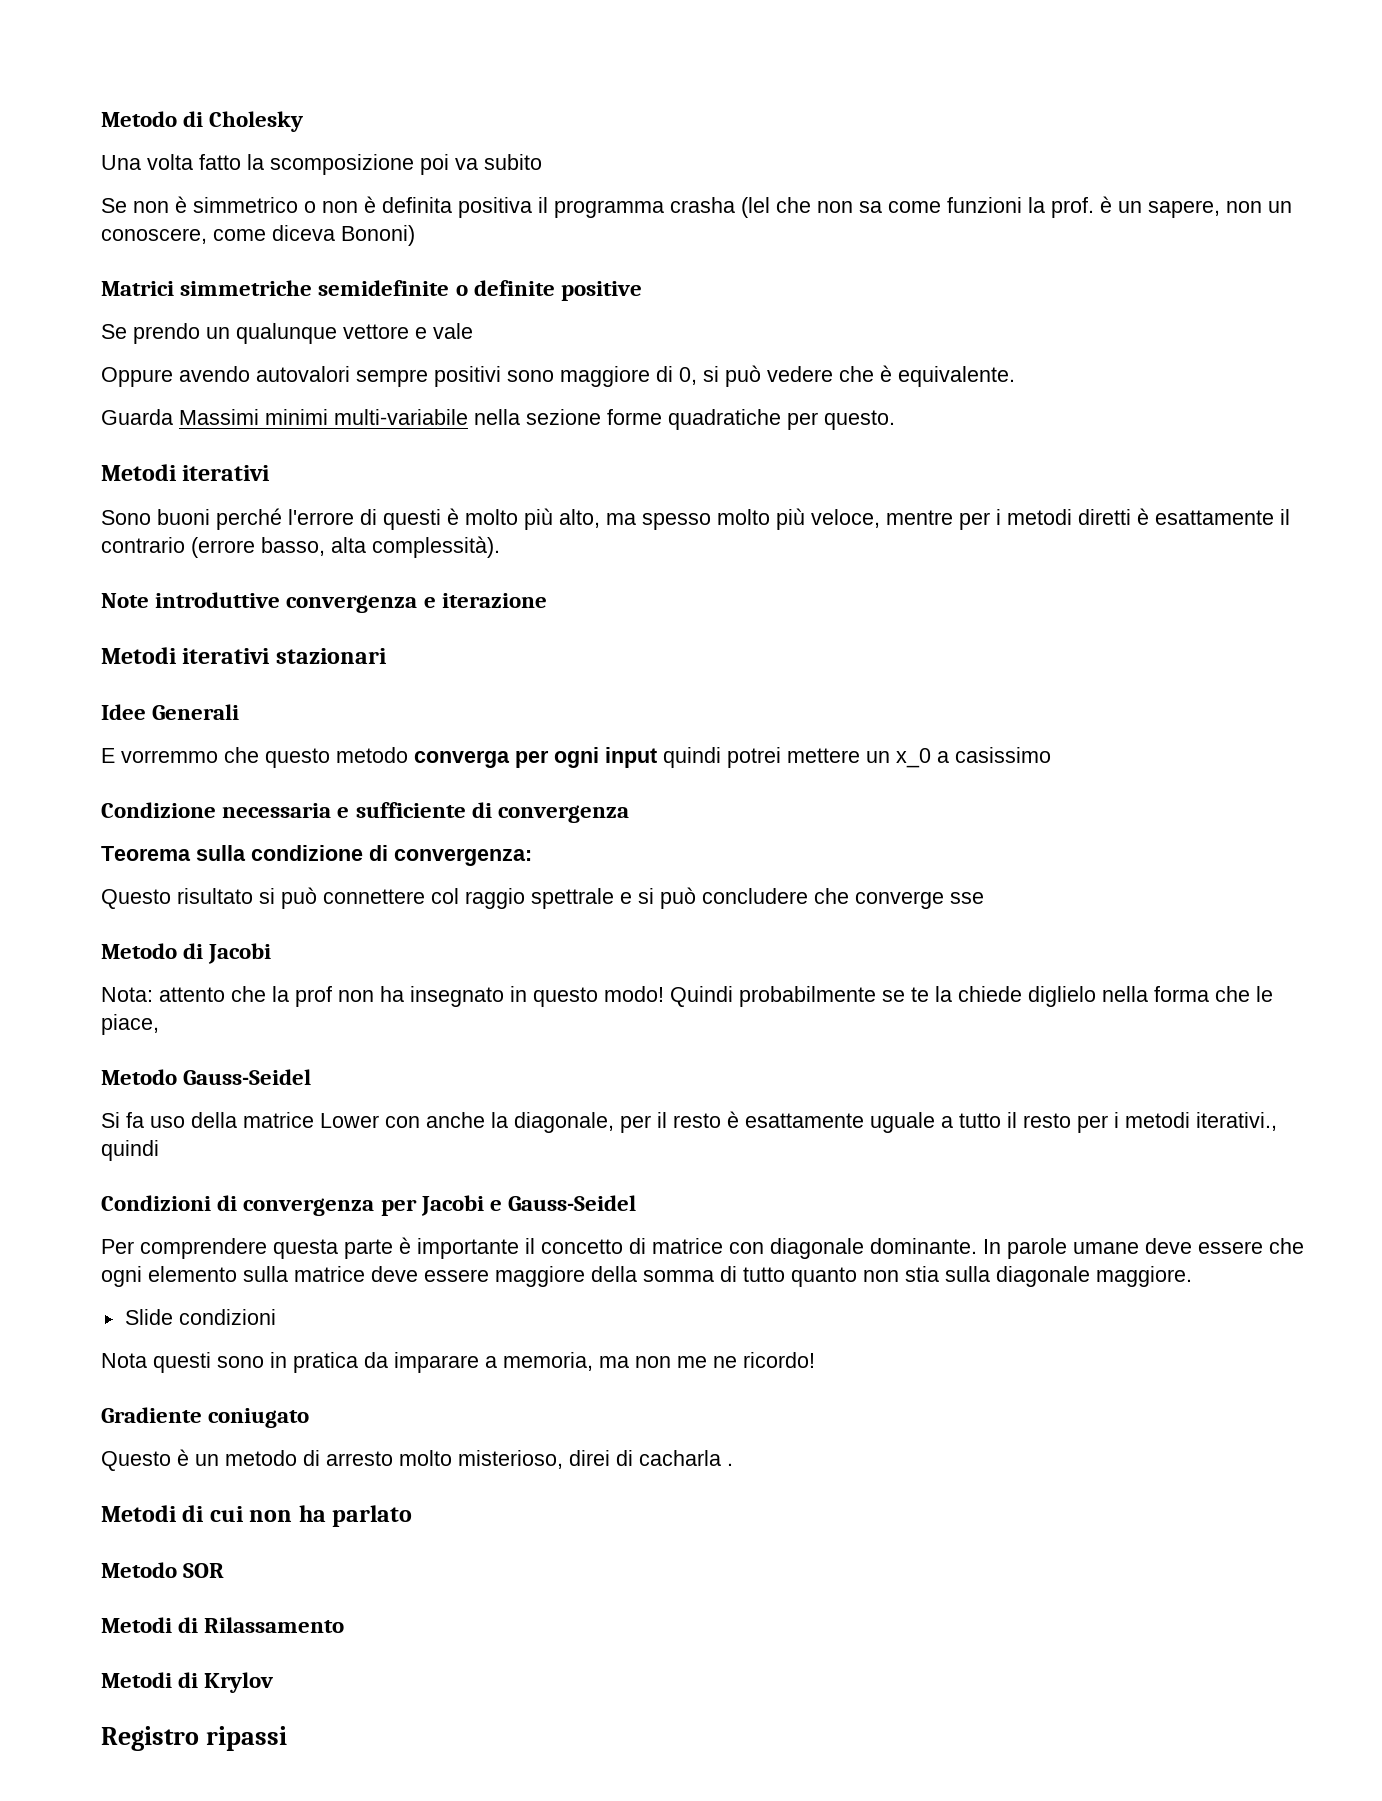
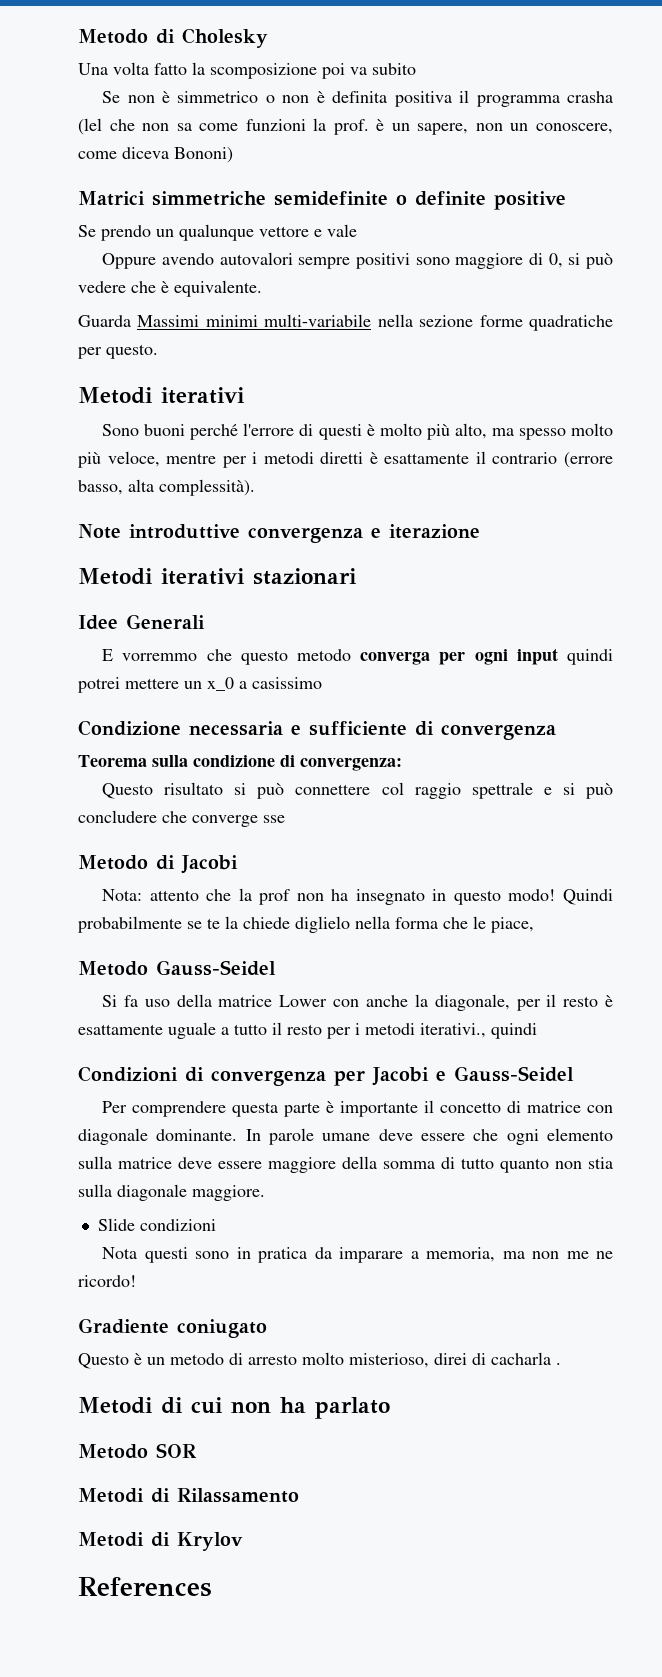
- Registro ripassi
+ References

